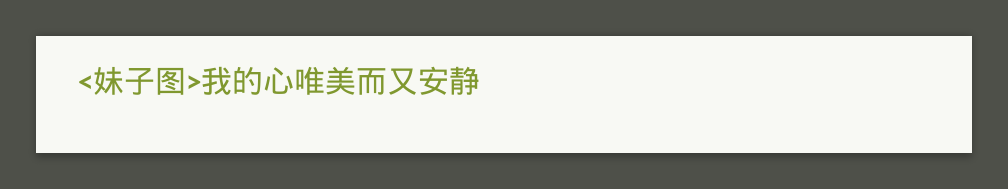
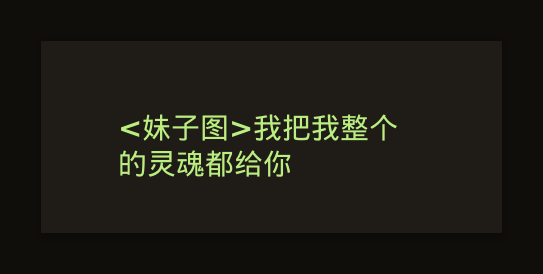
- <妹子图>我的心唯美而又安静
+ <妹子图>我把我整个的灵魂都给你

